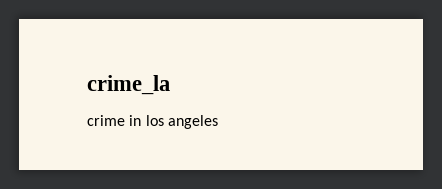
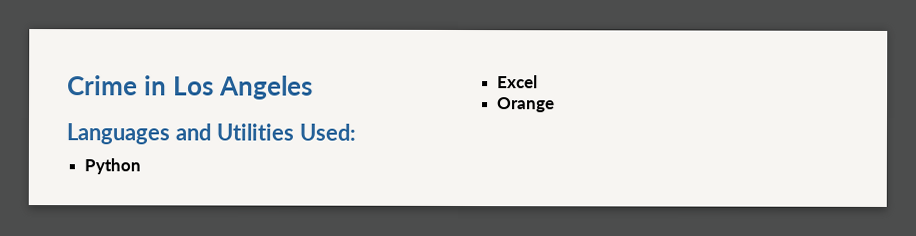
- crime_la
- crime in los angeles
+ Crime in Los Angeles
+ Languages and Utilities Used:
+ Python
+ Excel
+ Orange

